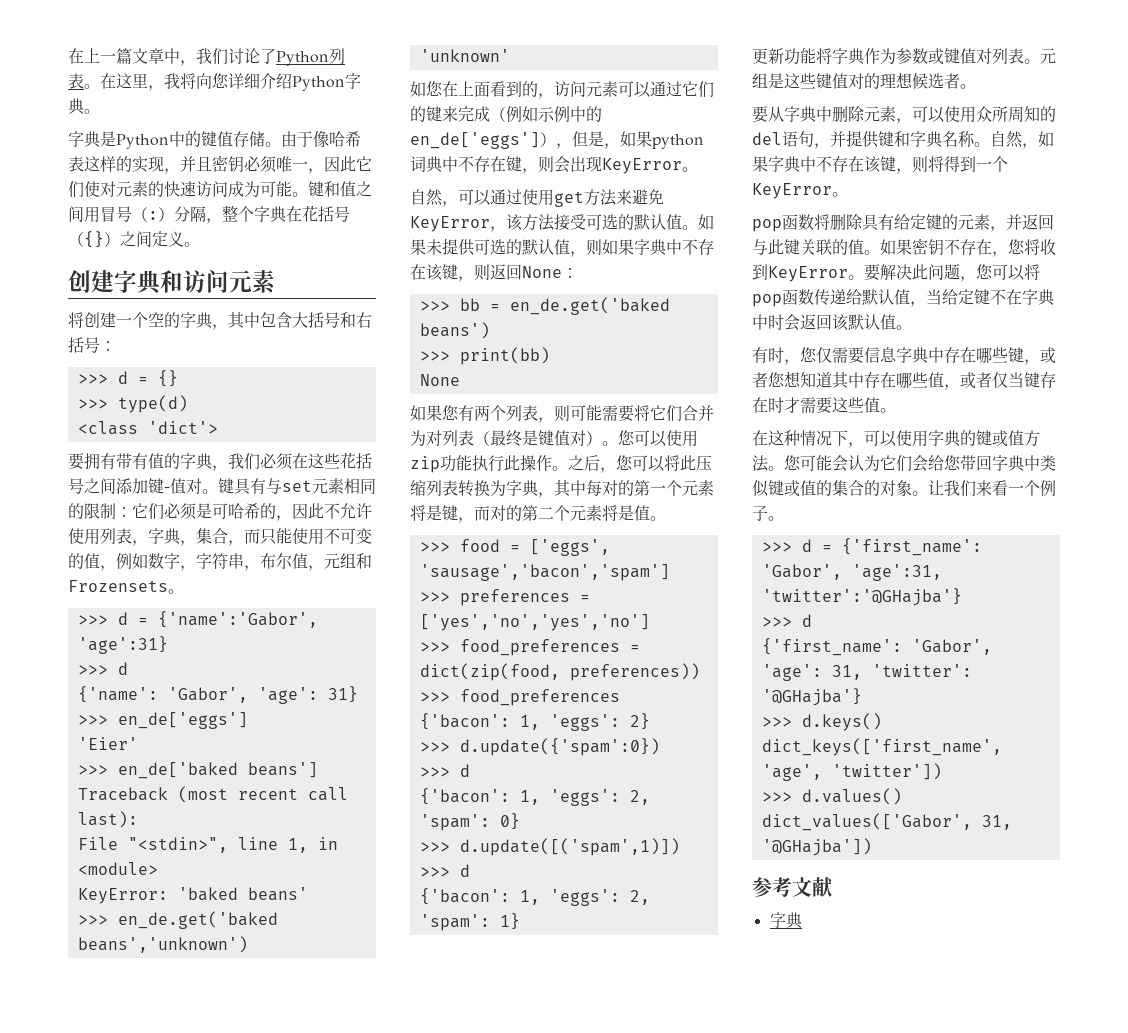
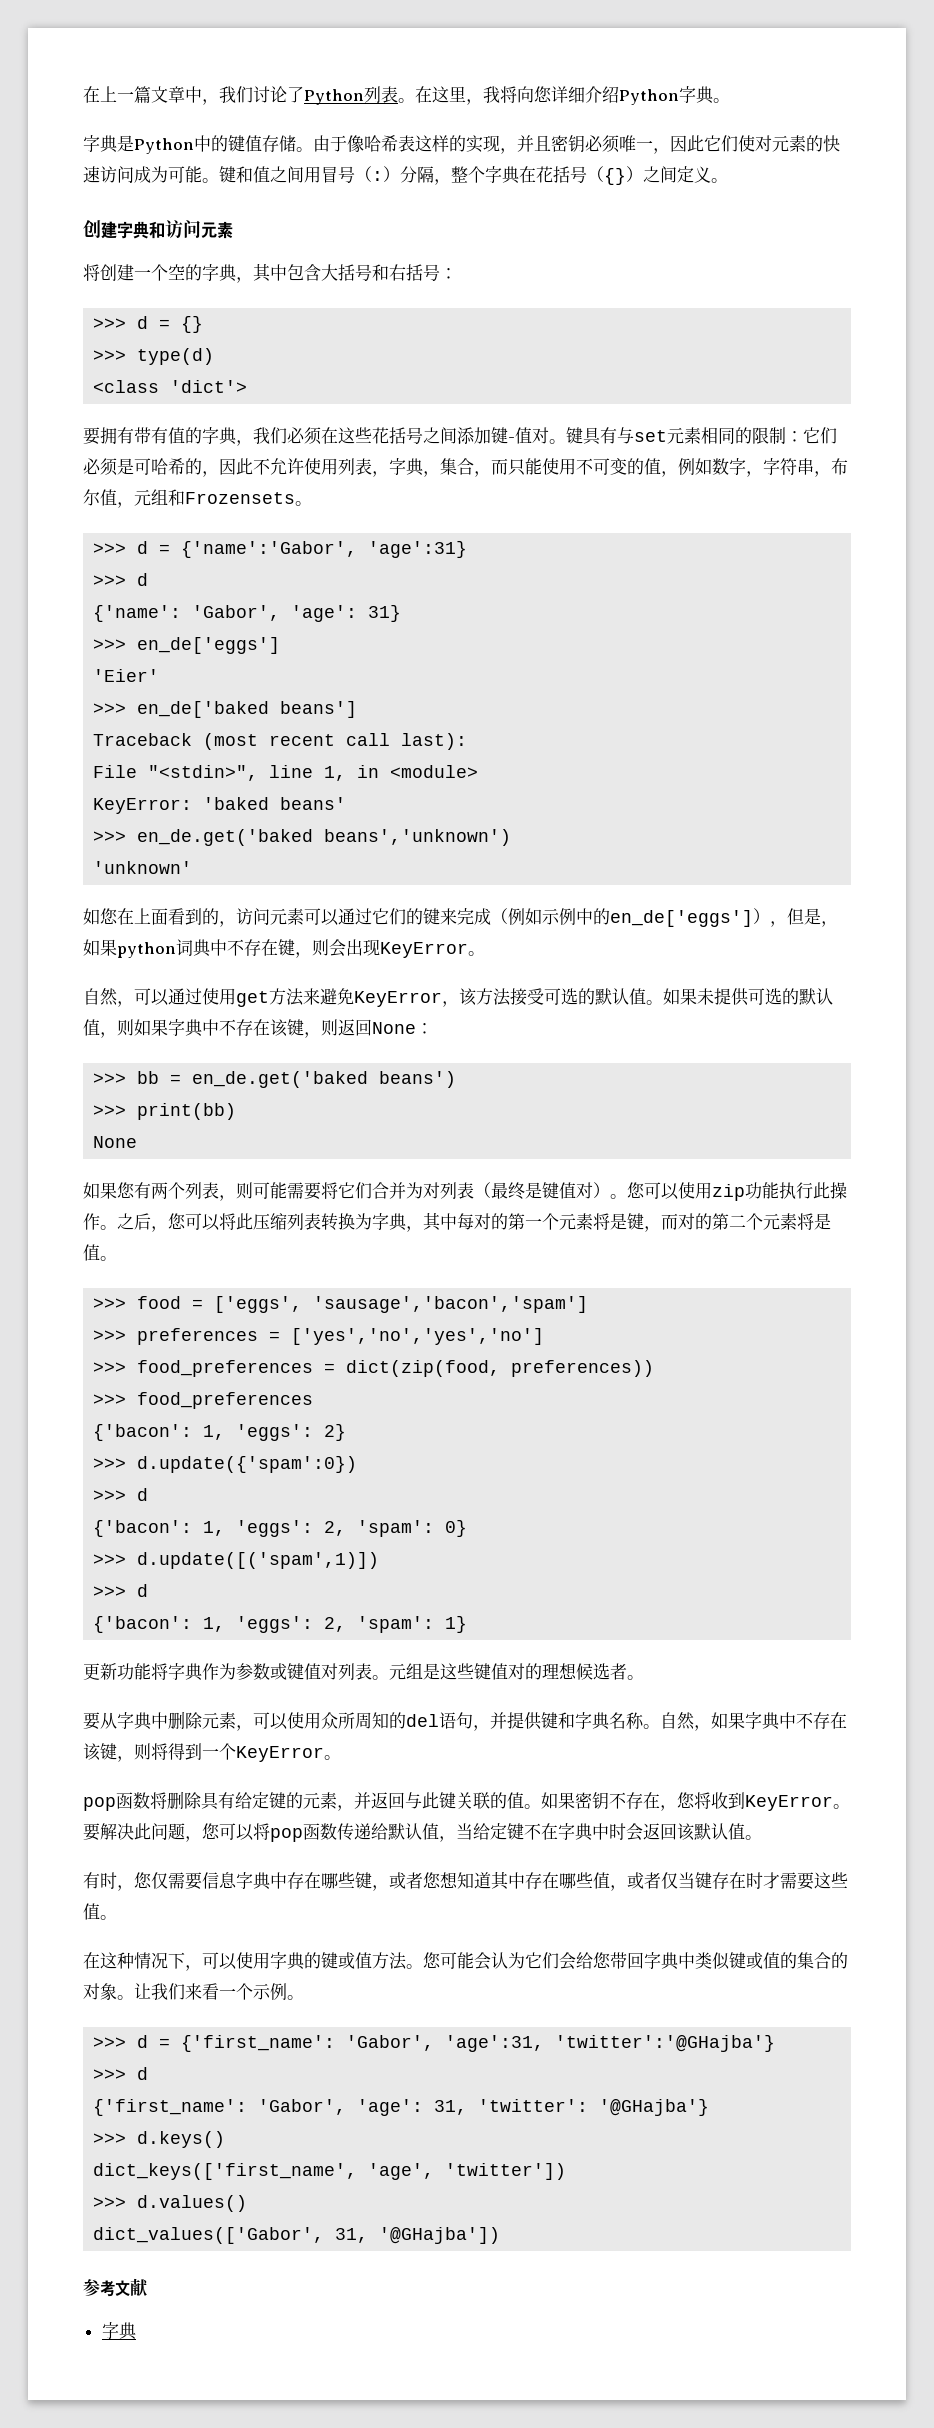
- 让我们来看一个例子。
+ 让我们来看一个示例。

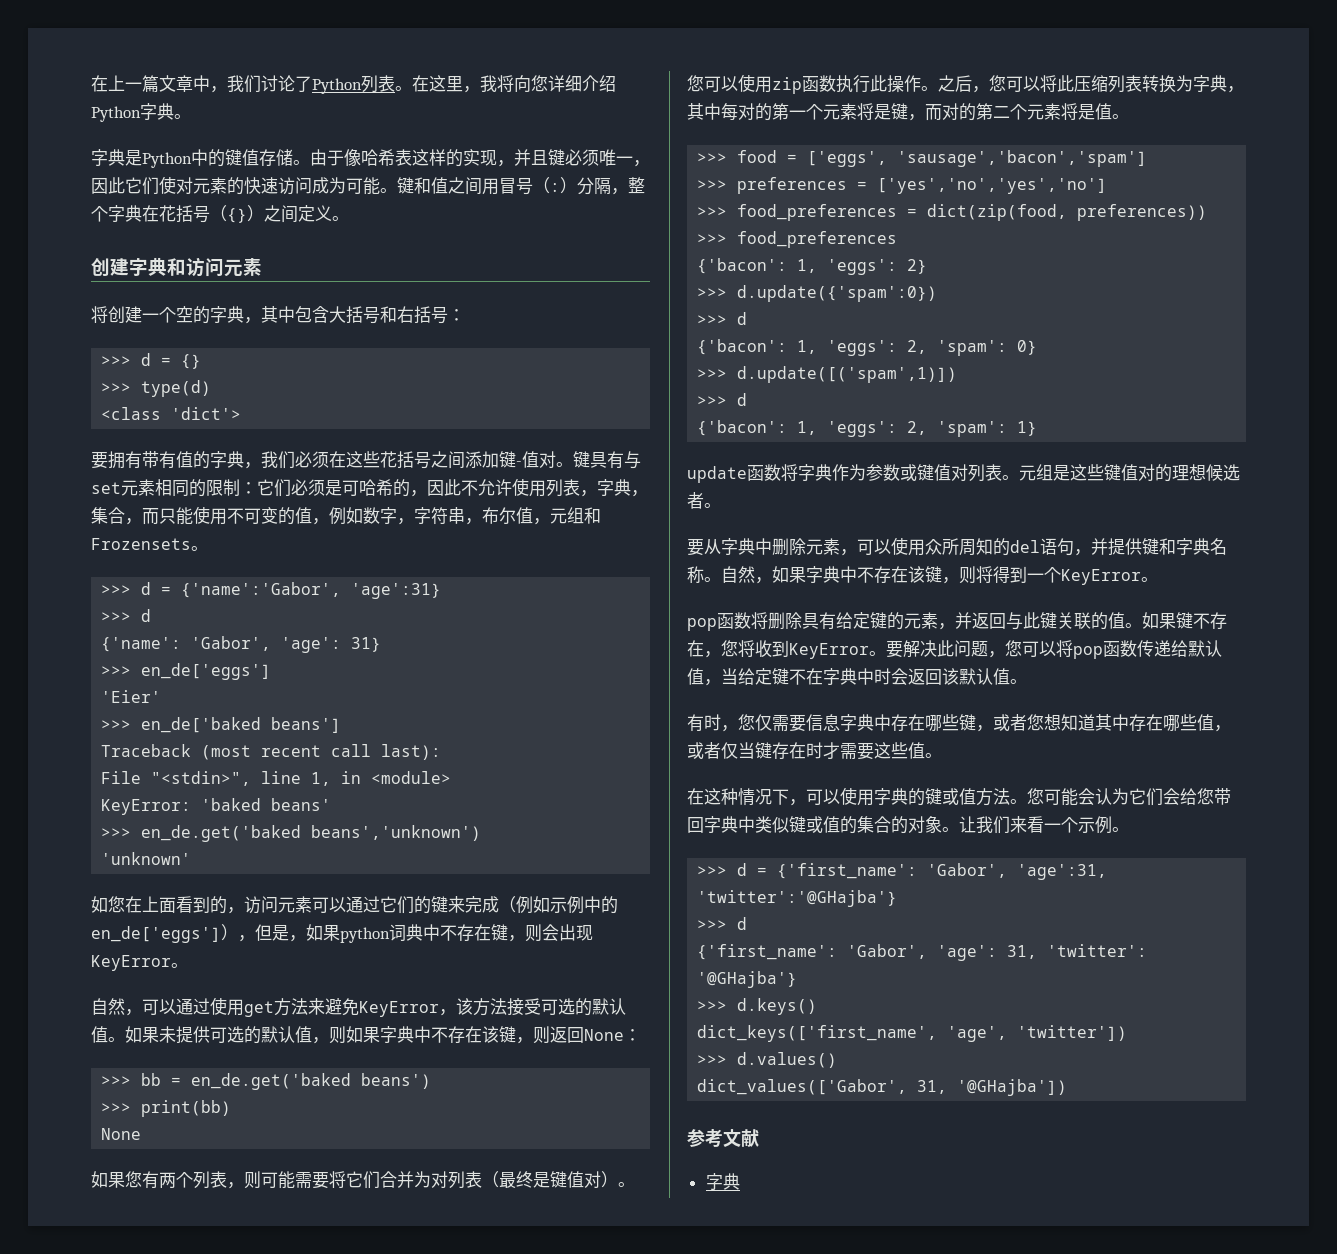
- 由于像哈希表这样的实现，并且密钥必须唯一，因此它们使对元素的快速访问成为可能。
+ 由于像哈希表这样的实现，并且键必须唯一，因此它们使对元素的快速访问成为可能。
- 您可以使用zip功能执行此操作。
+ 您可以使用zip函数执行此操作。
- 更新功能将字典作为参数或键值对列表。
+ update函数将字典作为参数或键值对列表。
- 如果密钥不存在，您将收到KeyError。
+ 如果键不存在，您将收到KeyError。

